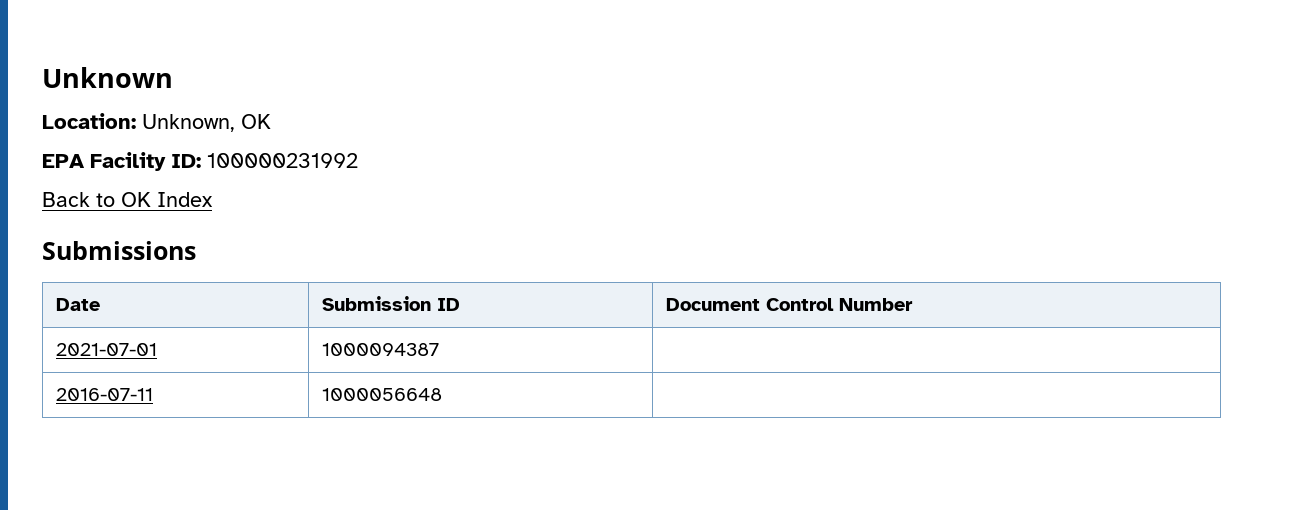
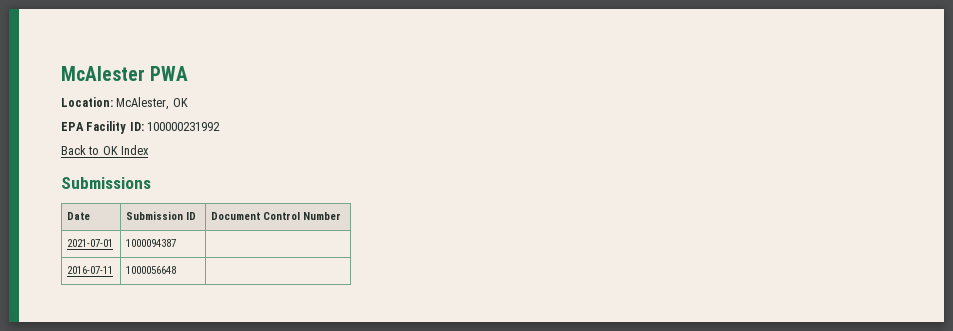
- Unknown
+ McAlester PWA
- Location: Unknown, OK
+ Location: McAlester, OK

